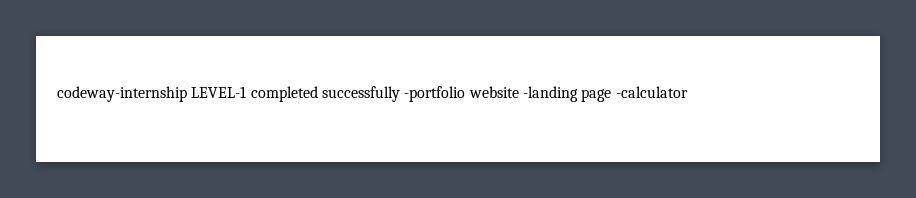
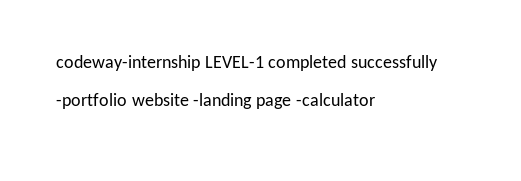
- codeway-internship LEVEL-1 completed successfully -portfolio website -landing page -calculator
+ codeway-internship LEVEL-1 completed successfully
+ -portfolio website -landing page -calculator

